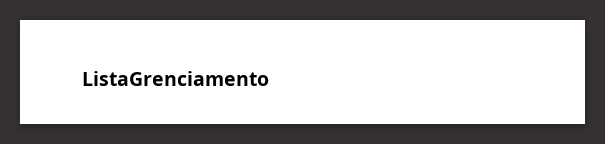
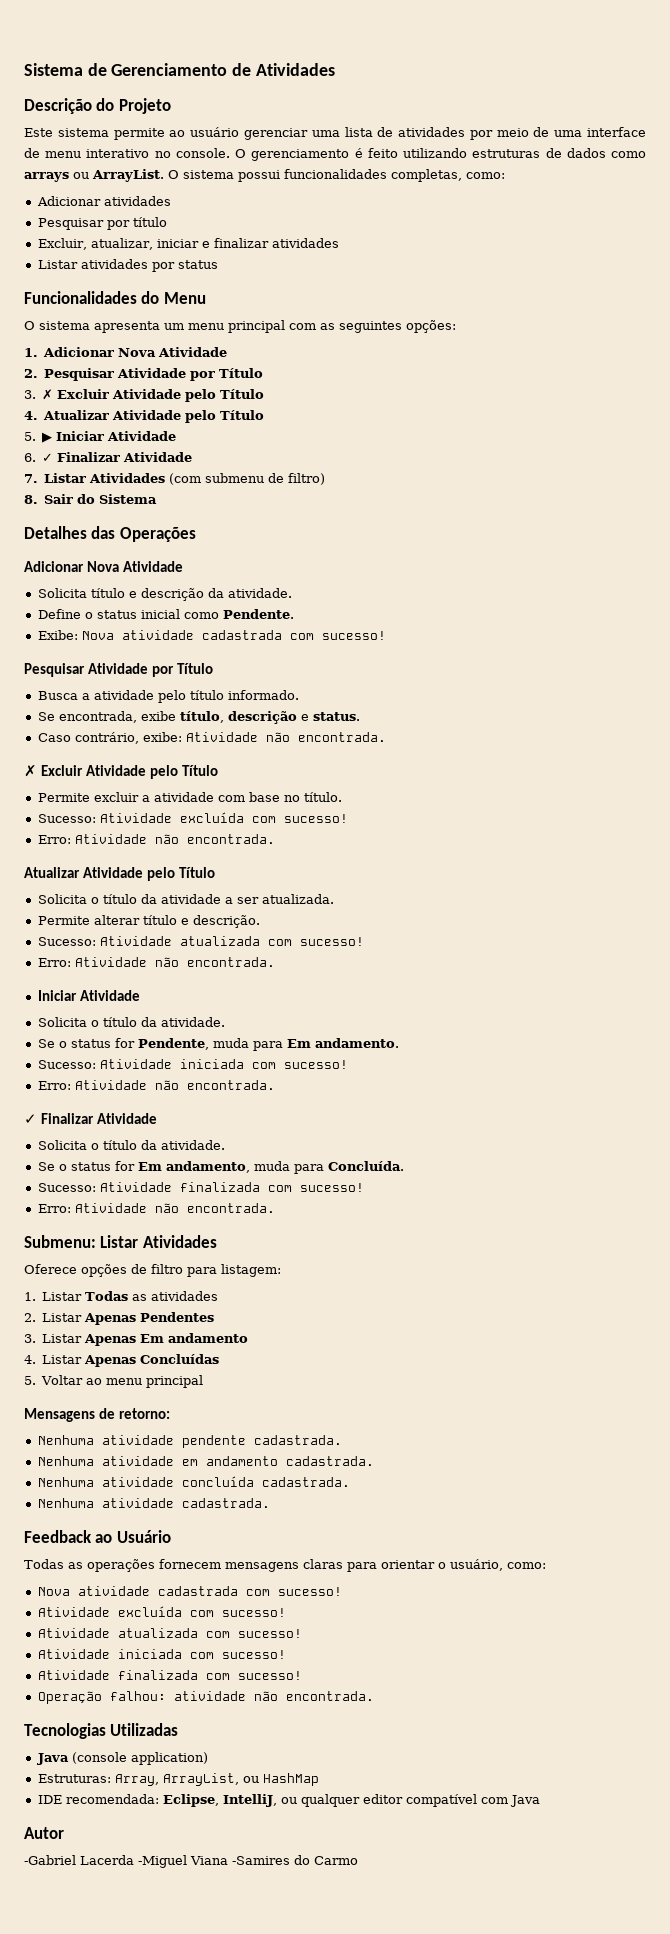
- ListaGrenciamento
+ Sistema de Gerenciamento de Atividades
+ Descrição do Projeto
+ Este sistema permite ao usuário gerenciar uma lista de atividades por meio de uma interface de menu interativo no console. O gerenciamento é feito utilizando estruturas de dados como arrays ou ArrayList. O sistema possui funcionalidades completas, como:
+ Adicionar atividades
+ Pesquisar por título
+ Excluir, atualizar, iniciar e finalizar atividades
+ Listar atividades por status
+ Funcionalidades do Menu
+ O sistema apresenta um menu principal com as seguintes opções:
+ 1. Adicionar Nova Atividade
+ 2. Pesquisar Atividade por Título
+ 3. ✗ Excluir Atividade pelo Título
+ 4. Atualizar Atividade pelo Título
+ 5. ▶ Iniciar Atividade
+ 6. ✓ Finalizar Atividade
+ 7. Listar Atividades (com submenu de filtro)
+ 8. Sair do Sistema
+ Detalhes das Operações
+ Adicionar Nova Atividade
+ Solicita título e descrição da atividade.
+ Define o status inicial como Pendente.
+ Exibe: Nova atividade cadastrada com sucesso!
+ Pesquisar Atividade por Título
+ Busca a atividade pelo título informado.
+ Se encontrada, exibe título, descrição e status.
+ Caso contrário, exibe: Atividade não encontrada.
+ ✗ Excluir Atividade pelo Título
+ Permite excluir a atividade com base no título.
+ Sucesso: Atividade excluída com sucesso!
+ Erro: Atividade não encontrada.
+ Atualizar Atividade pelo Título
+ Solicita o título da atividade a ser atualizada.
+ Permite alterar título e descrição.
+ Sucesso: Atividade atualizada com sucesso!
+ Erro: Atividade não encontrada.
+ Iniciar Atividade
+ Solicita o título da atividade.
+ Se o status for Pendente, muda para Em andamento.
+ Sucesso: Atividade iniciada com sucesso!
+ Erro: Atividade não encontrada.
+ ✓ Finalizar Atividade
+ Solicita o título da atividade.
+ Se o status for Em andamento, muda para Concluída.
+ Sucesso: Atividade finalizada com sucesso!
+ Erro: Atividade não encontrada.
+ Submenu: Listar Atividades
+ Oferece opções de filtro para listagem:
+ 1. Listar Todas as atividades
+ 2. Listar Apenas Pendentes
+ 3. Listar Apenas Em andamento
+ 4. Listar Apenas Concluídas
+ 5. Voltar ao menu principal
+ Mensagens de retorno:
+ Nenhuma atividade pendente cadastrada.
+ Nenhuma atividade em andamento cadastrada.
+ Nenhuma atividade concluída cadastrada.
+ Nenhuma atividade cadastrada.
+ Feedback ao Usuário
+ Todas as operações fornecem mensagens claras para orientar o usuário, como:
+ Nova atividade cadastrada com sucesso!
+ Atividade excluída com sucesso!
+ Atividade atualizada com sucesso!
+ Atividade iniciada com sucesso!
+ Atividade finalizada com sucesso!
+ Operação falhou: atividade não encontrada.
+ Tecnologias Utilizadas
+ Java (console application)
+ Estruturas: Array, ArrayList, ou HashMap
+ IDE recomendada: Eclipse, IntelliJ, ou qualquer editor compatível com Java
+ Autor
+ -Gabriel Lacerda -Miguel Viana -Samires do Carmo

